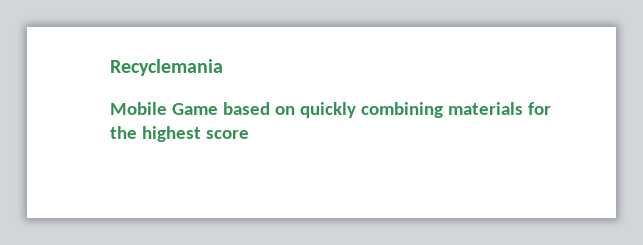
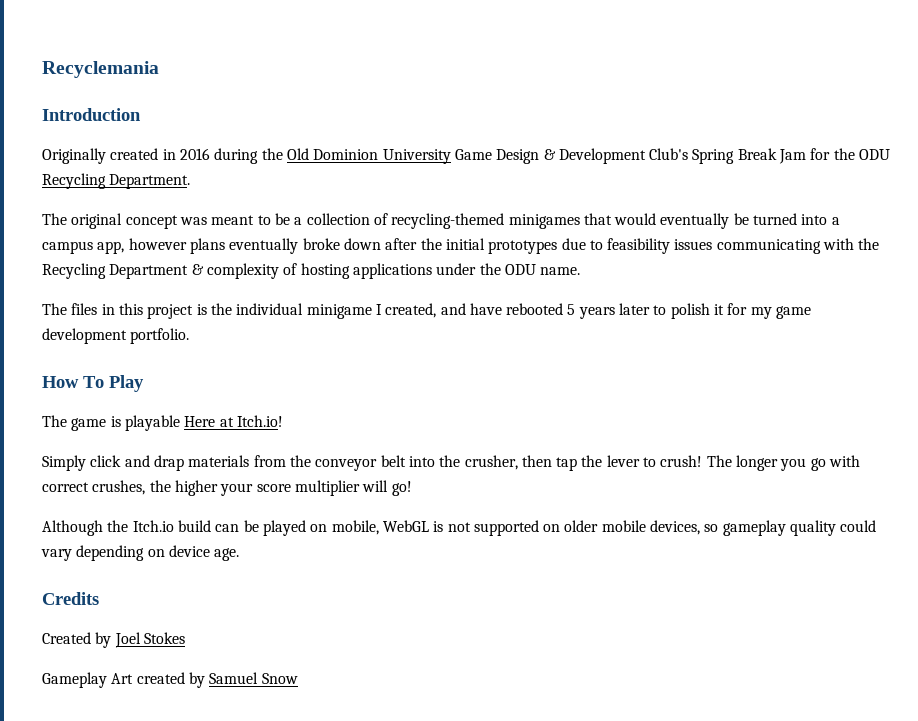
- Mobile Game based on quickly combining materials for the highest score
+ Introduction
+ Originally created in 2016 during the Old Dominion University Game Design & Development Club's Spring Break Jam for the ODU Recycling Department.
+ The original concept was meant to be a collection of recycling-themed minigames that would eventually be turned into a campus app, however plans eventually broke down after the initial prototypes due to feasibility issues communicating with the Recycling Department & complexity of hosting applications under the ODU name.
+ The files in this project is the individual minigame I created, and have rebooted 5 years later to polish it for my game development portfolio.
+ How To Play
+ The game is playable Here at Itch.io!
+ Simply click and drap materials from the conveyor belt into the crusher, then tap the lever to crush! The longer you go with correct crushes, the higher your score multiplier will go!
+ Although the Itch.io build can be played on mobile, WebGL is not supported on older mobile devices, so gameplay quality could vary depending on device age.
+ Credits
+ Created by Joel Stokes
+ Gameplay Art created by Samuel Snow

